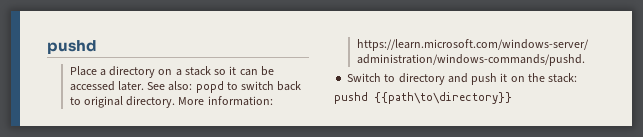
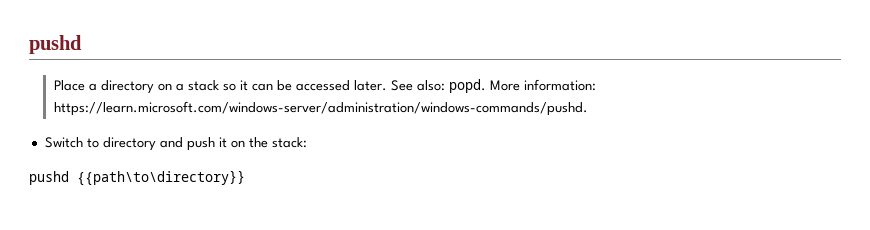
- See also: popd to switch back to original directory.
+ See also: popd.

